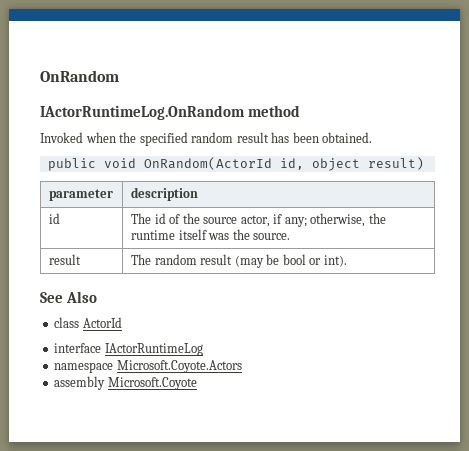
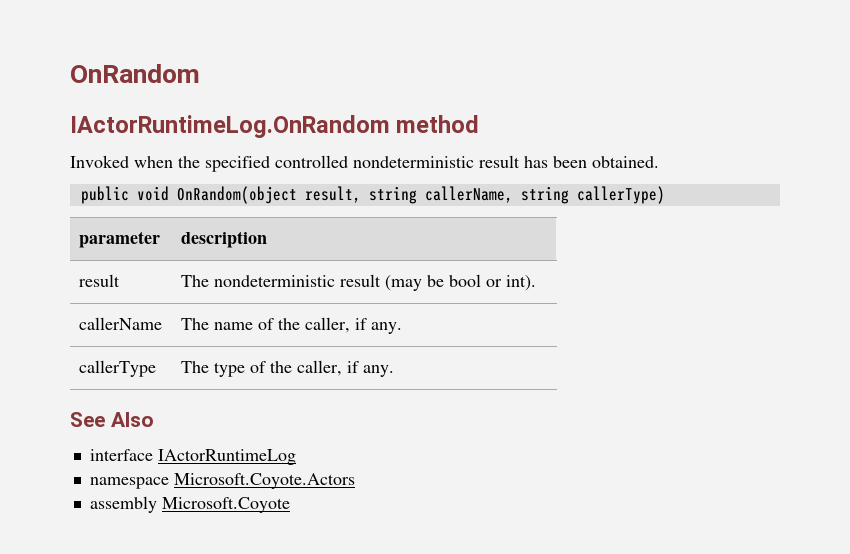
- Invoked when the specified random result has been obtained.
+ Invoked when the specified controlled nondeterministic result has been obtained.
- public void OnRandom(ActorId id, object result)
+ public void OnRandom(object result, string callerName, string callerType)
  parameter | description
- id | The id of the source actor, if any; otherwise, the runtime itself was the source.
- result | The random result (may be bool or int).
+ result | The nondeterministic result (may be bool or int).
+ callerName | The name of the caller, if any.
+ callerType | The type of the caller, if any.
- class ActorId

